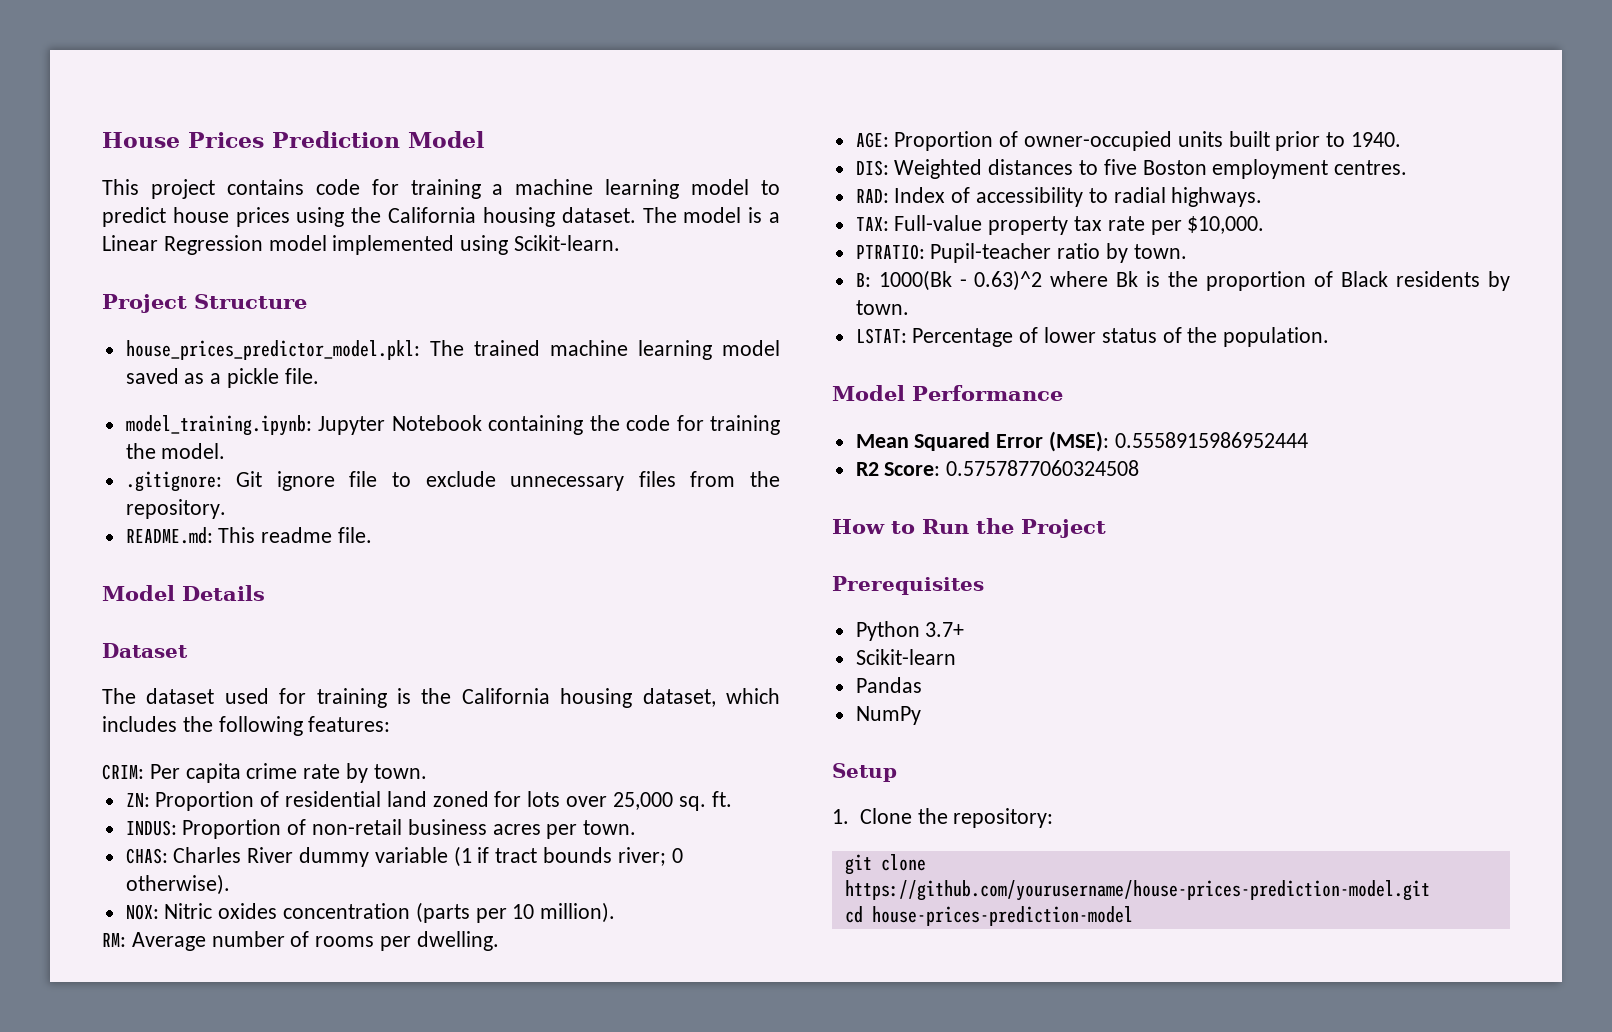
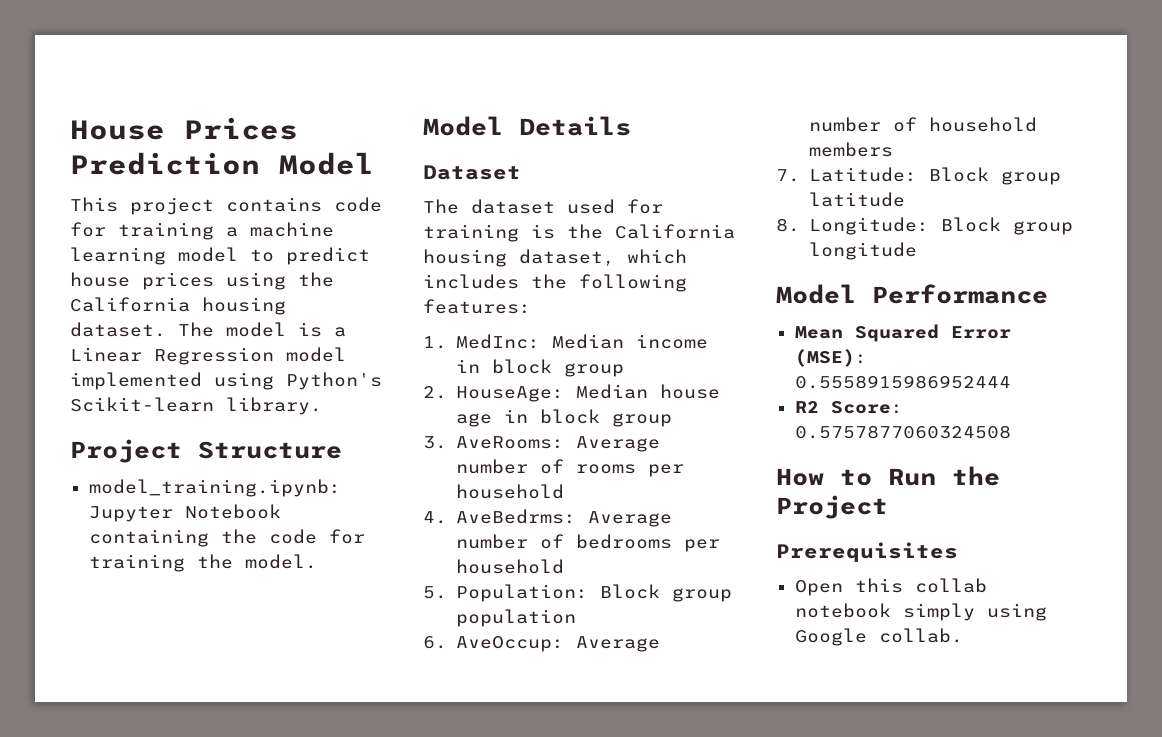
- The model is a Linear Regression model implemented using Scikit-learn.
+ The model is a Linear Regression model implemented using Python's Scikit-learn library.
- house_prices_predictor_model.pkl: The trained machine learning model saved as a pickle file.
- .gitignore: Git ignore file to exclude unnecessary files from the repository.
- README.md: This readme file.
- CRIM: Per capita crime rate by town.
- ZN: Proportion of residential land zoned for lots over 25,000 sq. ft.
- INDUS: Proportion of non-retail business acres per town.
- CHAS: Charles River dummy variable (1 if tract bounds river; 0 otherwise).
- NOX: Nitric oxides concentration (parts per 10 million).
- RM: Average number of rooms per dwelling.
- AGE: Proportion of owner-occupied units built prior to 1940.
- DIS: Weighted distances to five Boston employment centres.
- RAD: Index of accessibility to radial highways.
- TAX: Full-value property tax rate per $10,000.
- PTRATIO: Pupil-teacher ratio by town.
- B: 1000(Bk - 0.63)^2 where Bk is the proportion of Black residents by town.
- LSTAT: Percentage of lower status of the population.
+ 1. MedInc: Median income in block group
+ 2. HouseAge: Median house age in block group
+ 3. AveRooms: Average number of rooms per household
+ 4. AveBedrms: Average number of bedrooms per household
+ 5. Population: Block group population
+ 6. AveOccup: Average number of household members
+ 7. Latitude: Block group latitude
+ 8. Longitude: Block group longitude
- Python 3.7+
- Scikit-learn
- Pandas
- NumPy
- Setup
- 1. Clone the repository:
- git clone https://github.com/yourusername/house-prices-prediction-model.git
- cd house-prices-prediction-model
+ Open this collab notebook simply using Google collab.

